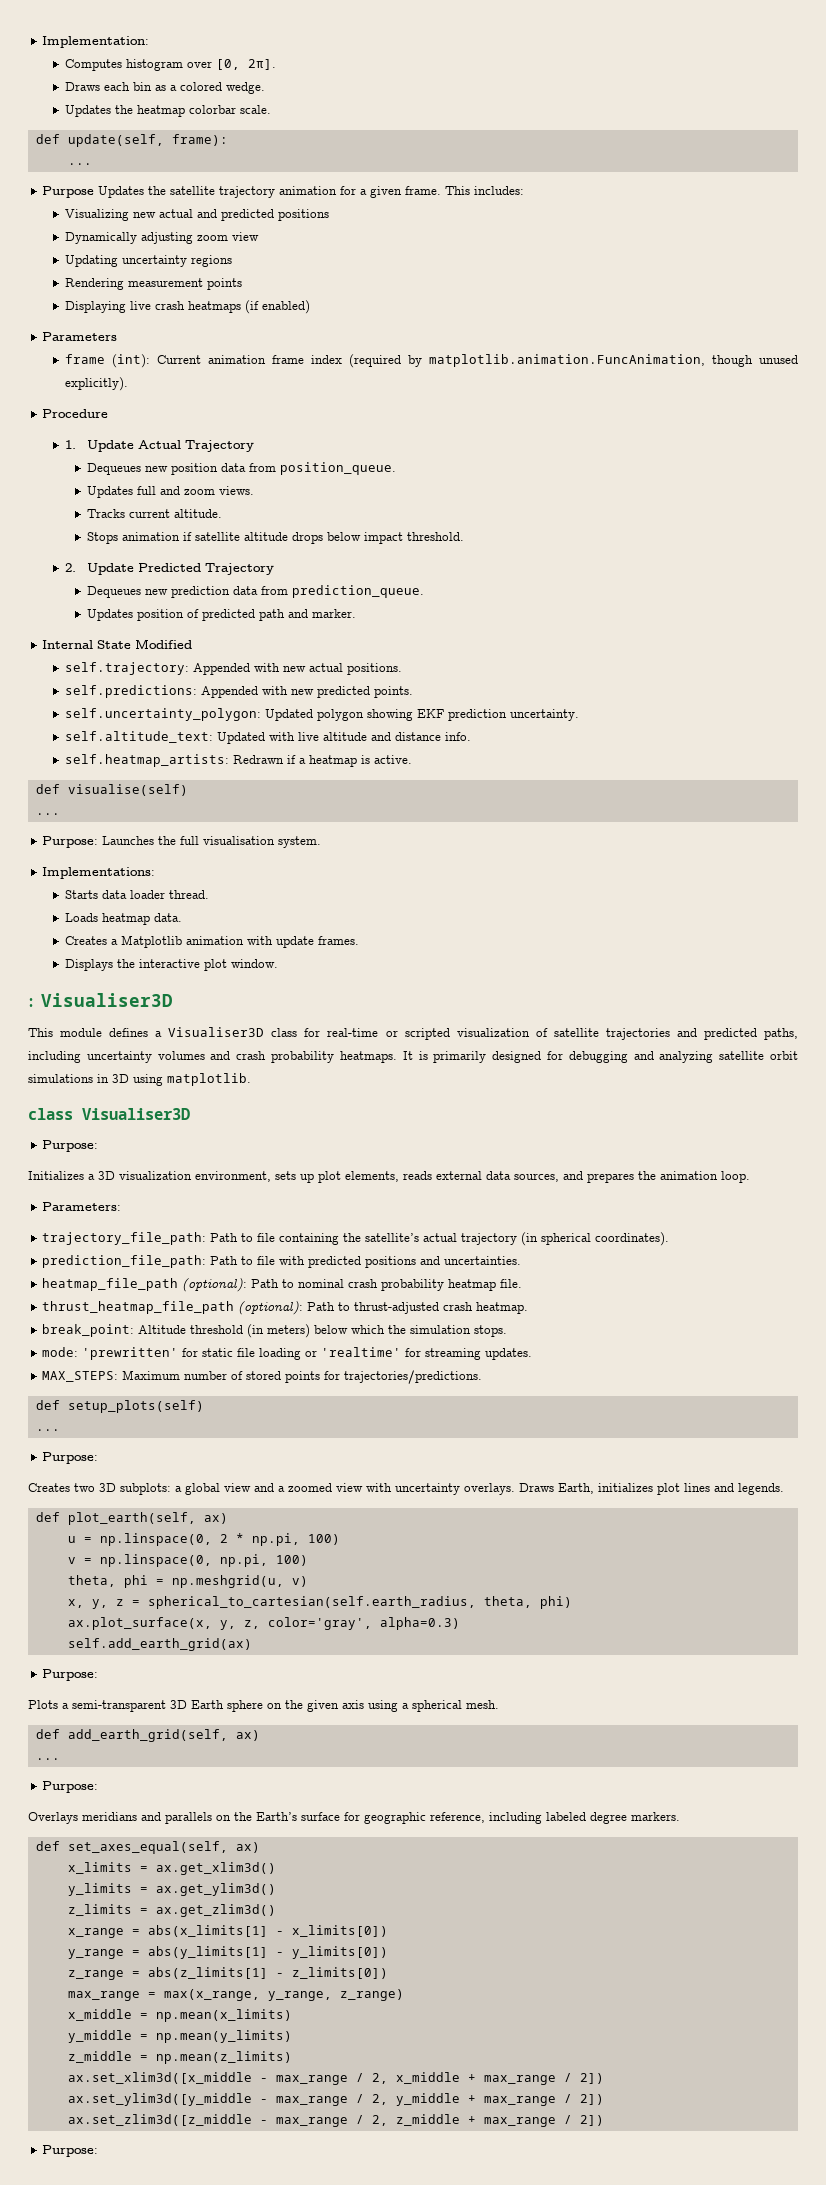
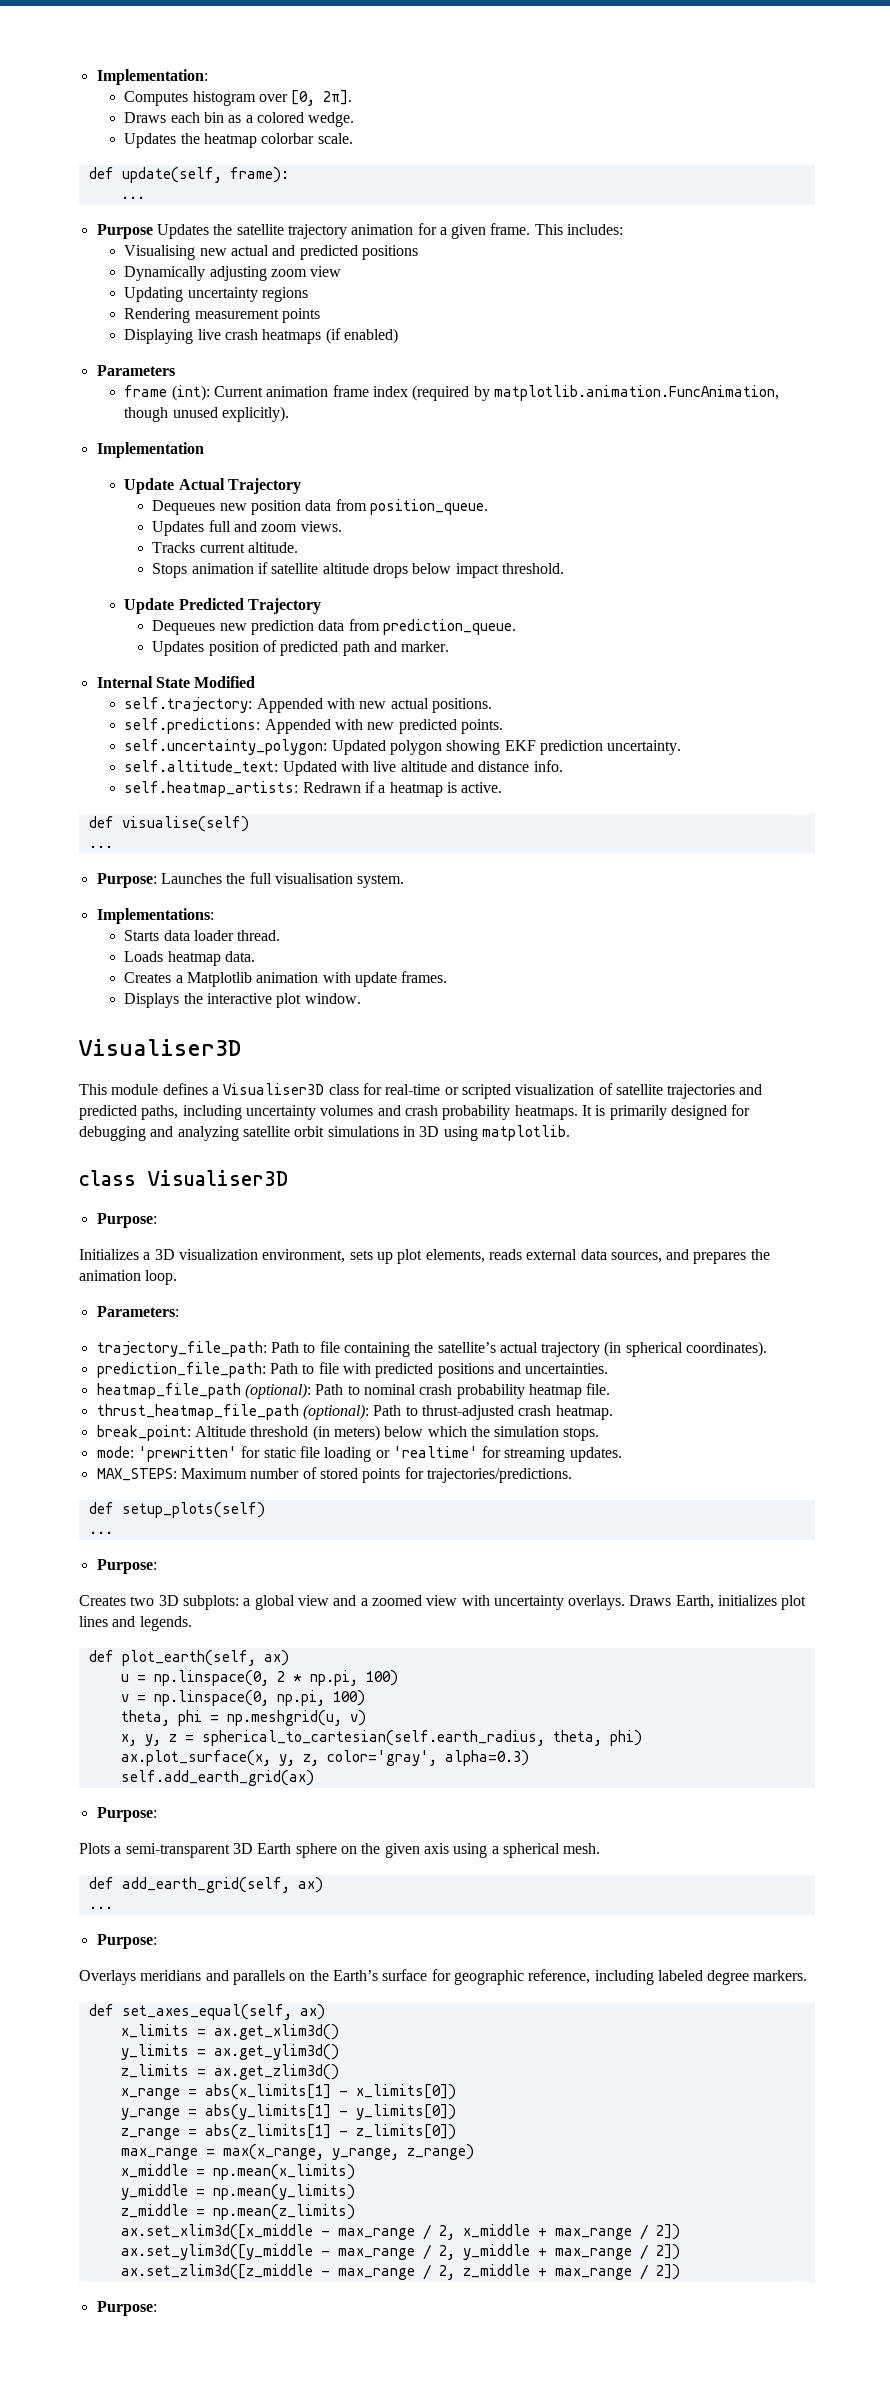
- Visualizing new actual and predicted positions
+ Visualising new actual and predicted positions
- Procedure
- 1. Update Actual Trajectory
+ Implementation
+ Update Actual Trajectory
- 2. Update Predicted Trajectory
+ Update Predicted Trajectory
  Displays the interactive plot window.
- : Visualiser3D
+ Visualiser3D

